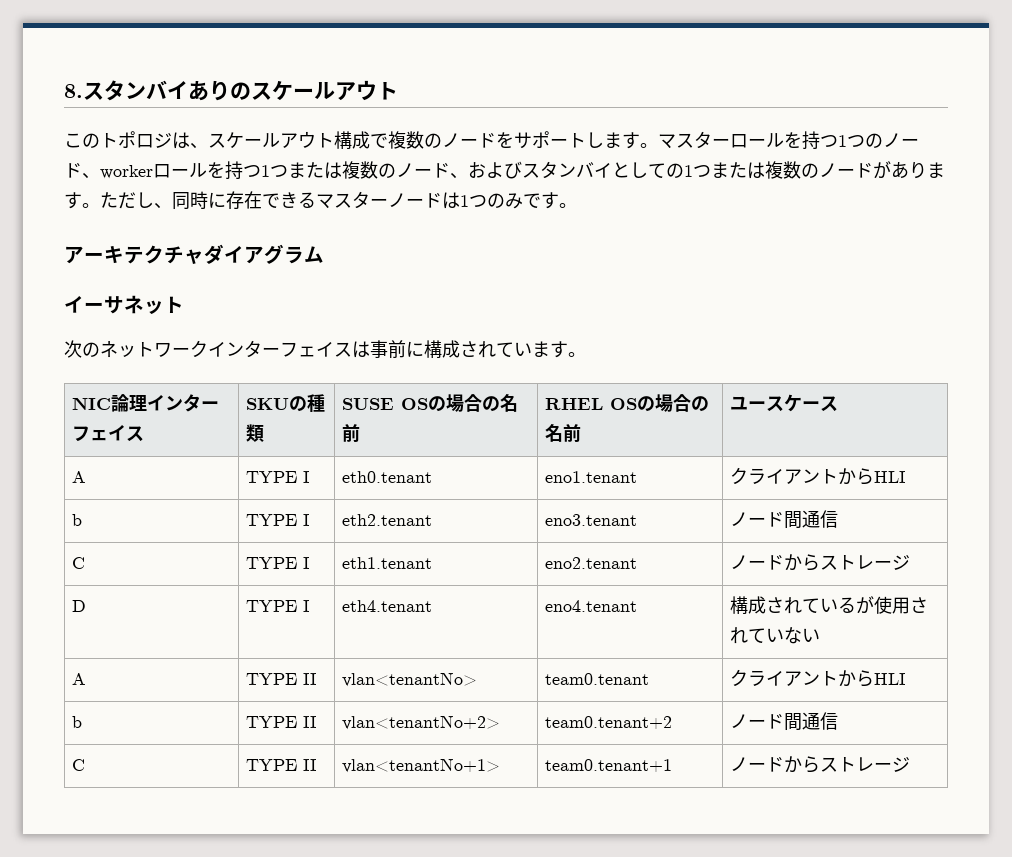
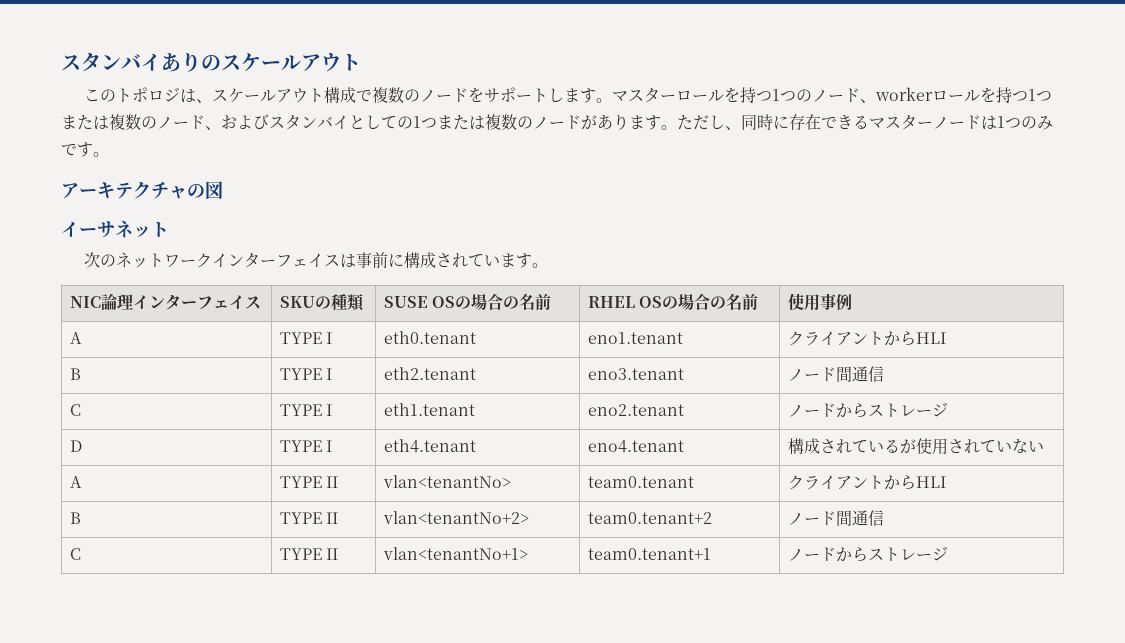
- 8.スタンバイありのスケールアウト
+ スタンバイありのスケールアウト
- アーキテクチャダイアグラム
+ アーキテクチャの図
- NIC論理インターフェイス | SKUの種類 | SUSE OSの場合の名前 | RHEL OSの場合の名前 | ユースケース
+ NIC論理インターフェイス | SKUの種類 | SUSE OSの場合の名前 | RHEL OSの場合の名前 | 使用事例
- b | TYPE I | eth2.tenant | eno3.tenant | ノード間通信
+ B | TYPE I | eth2.tenant | eno3.tenant | ノード間通信
- b | TYPE II | vlan<tenantNo+2> | team0.tenant+2 | ノード間通信
+ B | TYPE II | vlan<tenantNo+2> | team0.tenant+2 | ノード間通信

